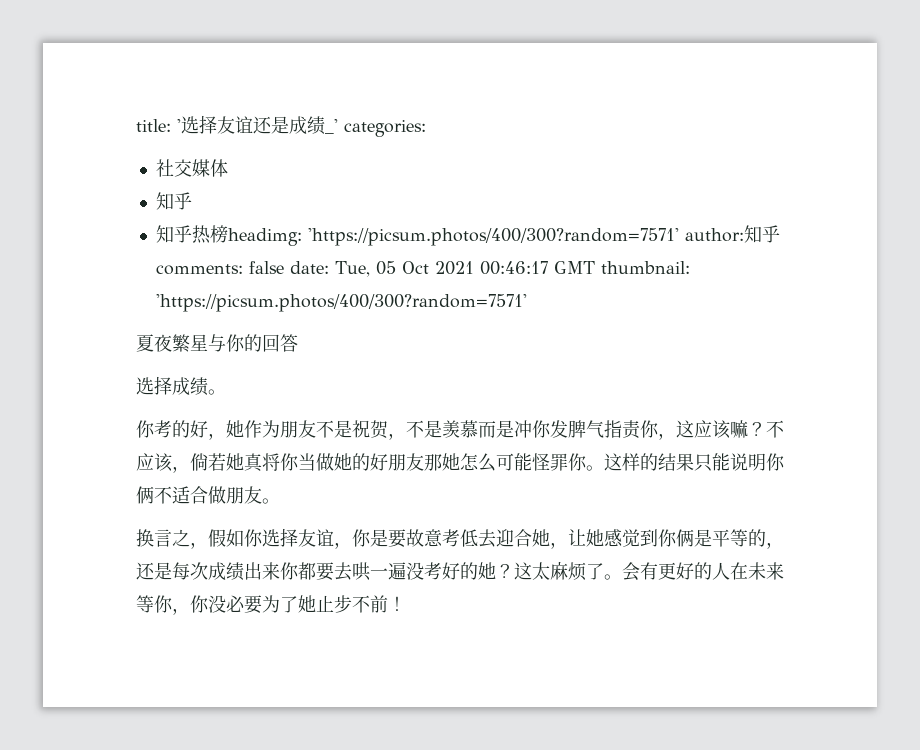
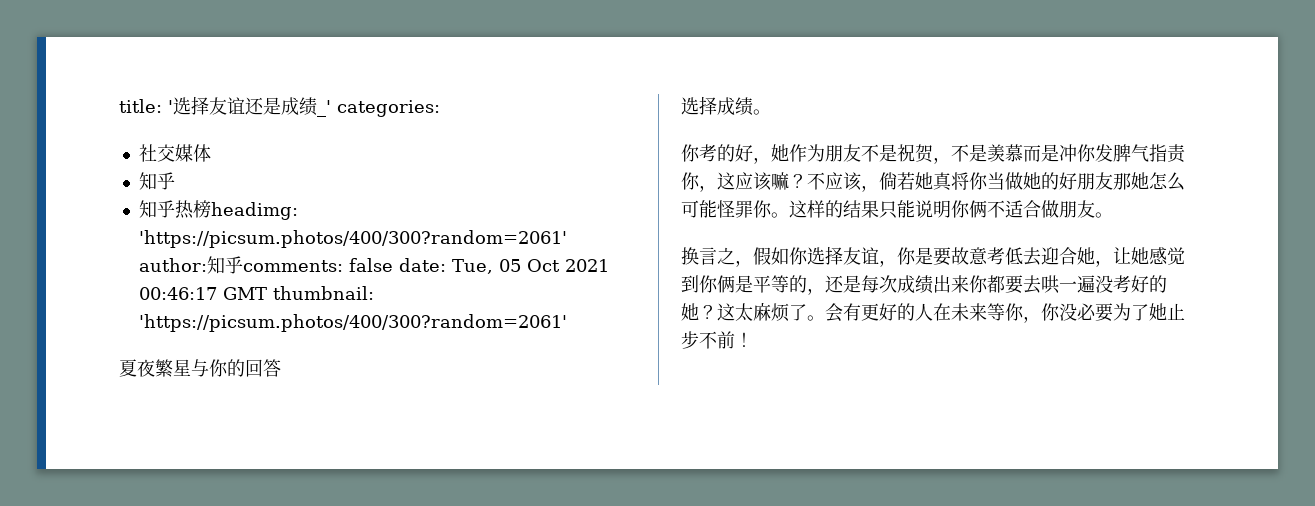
- 知乎热榜headimg: 'https://picsum.photos/400/300?random=7571' author:知乎comments: false date: Tue, 05 Oct 2021 00:46:17 GMT thumbnail: 'https://picsum.photos/400/300?random=7571'
+ 知乎热榜headimg: 'https://picsum.photos/400/300?random=2061' author:知乎comments: false date: Tue, 05 Oct 2021 00:46:17 GMT thumbnail: 'https://picsum.photos/400/300?random=2061'

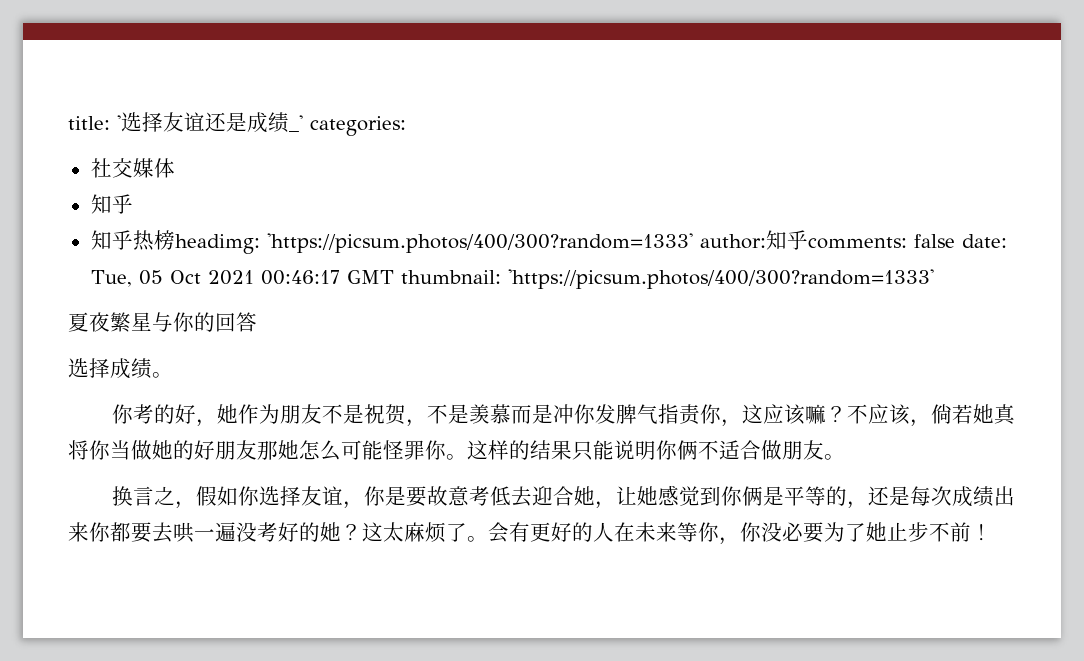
- 知乎热榜headimg: 'https://picsum.photos/400/300?random=2061' author:知乎comments: false date: Tue, 05 Oct 2021 00:46:17 GMT thumbnail: 'https://picsum.photos/400/300?random=2061'
+ 知乎热榜headimg: 'https://picsum.photos/400/300?random=1333' author:知乎comments: false date: Tue, 05 Oct 2021 00:46:17 GMT thumbnail: 'https://picsum.photos/400/300?random=1333'

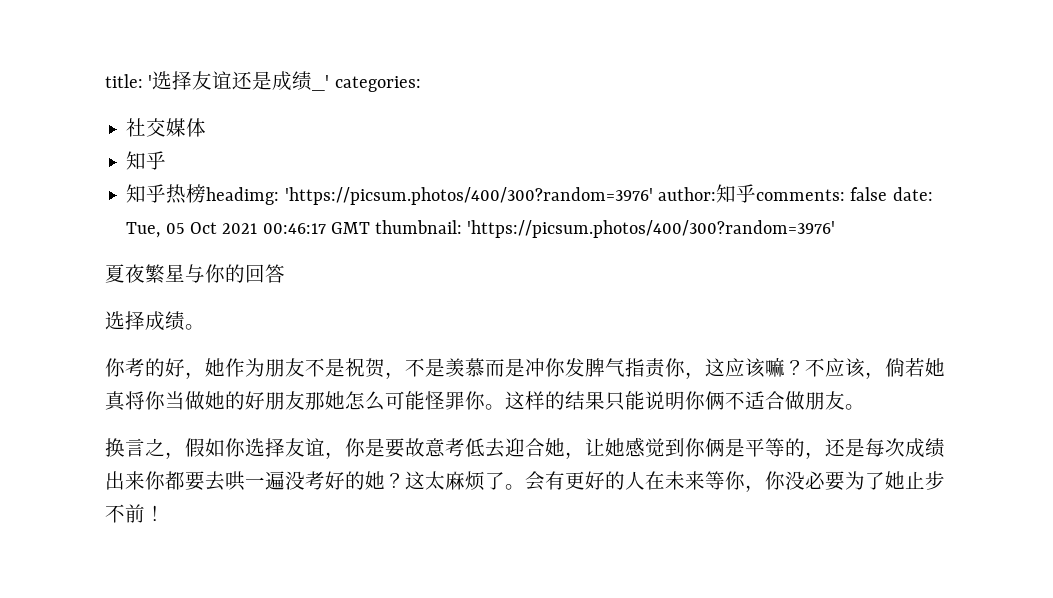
- 知乎热榜headimg: 'https://picsum.photos/400/300?random=1333' author:知乎comments: false date: Tue, 05 Oct 2021 00:46:17 GMT thumbnail: 'https://picsum.photos/400/300?random=1333'
+ 知乎热榜headimg: 'https://picsum.photos/400/300?random=3976' author:知乎comments: false date: Tue, 05 Oct 2021 00:46:17 GMT thumbnail: 'https://picsum.photos/400/300?random=3976'

